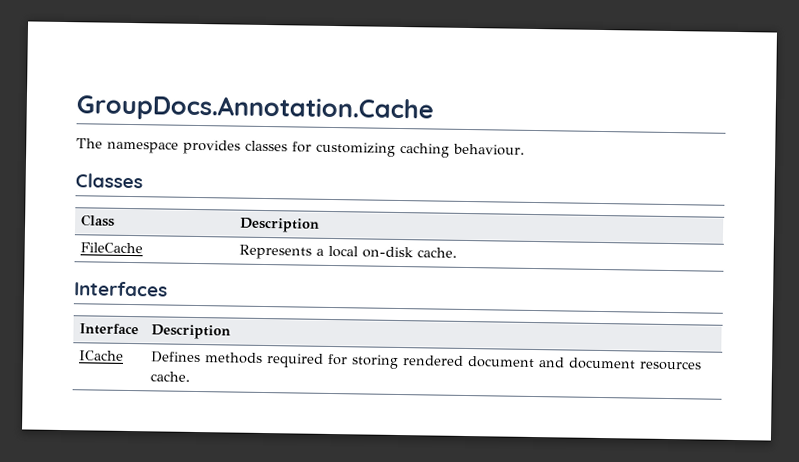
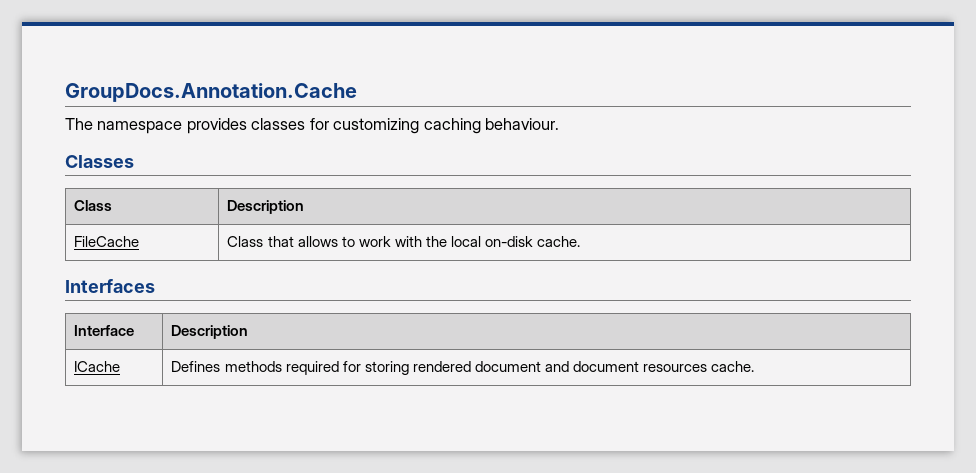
- FileCache | Represents a local on-disk cache.
+ FileCache | Class that allows to work with the local on-disk cache.

